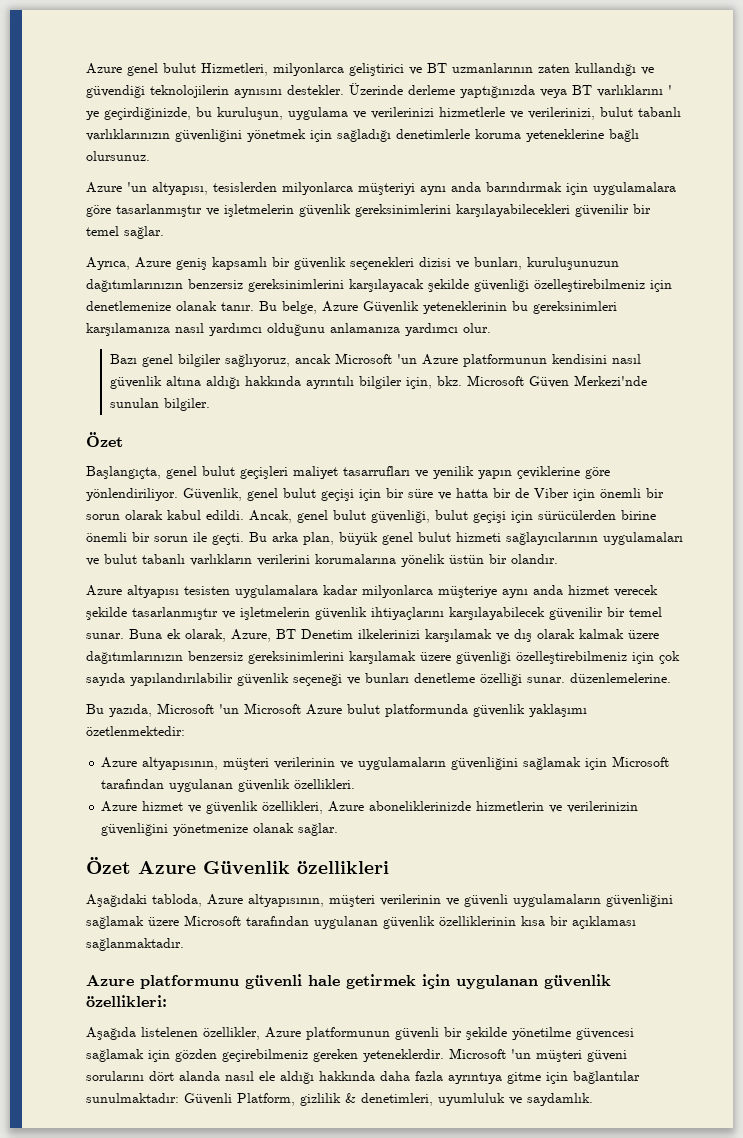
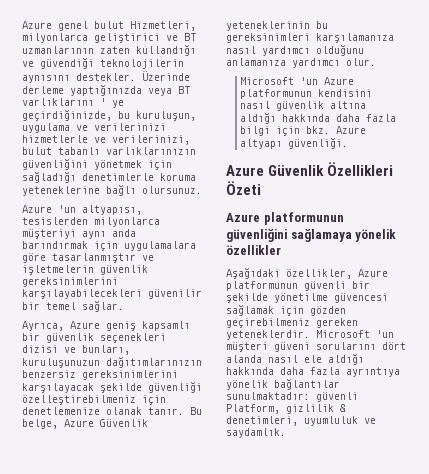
- Bazı genel bilgiler sağlıyoruz, ancak Microsoft 'un Azure platformunun kendisini nasıl güvenlik altına aldığı hakkında ayrıntılı bilgiler için, bkz. Microsoft Güven Merkezi'nde sunulan bilgiler.
- Özet
- Başlangıçta, genel bulut geçişleri maliyet tasarrufları ve yenilik yapın çeviklerine göre yönlendiriliyor. Güvenlik, genel bulut geçişi için bir süre ve hatta bir de Viber için önemli bir sorun olarak kabul edildi. Ancak, genel bulut güvenliği, bulut geçişi için sürücülerden birine önemli bir sorun ile geçti. Bu arka plan, büyük genel bulut hizmeti sağlayıcılarının uygulamaları ve bulut tabanlı varlıkların verilerini korumalarına yönelik üstün bir olandır.
- Azure altyapısı tesisten uygulamalara kadar milyonlarca müşteriye aynı anda hizmet verecek şekilde tasarlanmıştır ve işletmelerin güvenlik ihtiyaçlarını karşılayabilecek güvenilir bir temel sunar. Buna ek olarak, Azure, BT Denetim ilkelerinizi karşılamak ve dış olarak kalmak üzere dağıtımlarınızın benzersiz gereksinimlerini karşılamak üzere güvenliği özelleştirebilmeniz için çok sayıda yapılandırılabilir güvenlik seçeneği ve bunları denetleme özelliği sunar. düzenlemelerine.
- Bu yazıda, Microsoft 'un Microsoft Azure bulut platformunda güvenlik yaklaşımı özetlenmektedir:
- Azure altyapısının, müşteri verilerinin ve uygulamaların güvenliğini sağlamak için Microsoft tarafından uygulanan güvenlik özellikleri.
- Azure hizmet ve güvenlik özellikleri, Azure aboneliklerinizde hizmetlerin ve verilerinizin güvenliğini yönetmenize olanak sağlar.
- Özet Azure Güvenlik özellikleri
- Aşağıdaki tabloda, Azure altyapısının, müşteri verilerinin ve güvenli uygulamaların güvenliğini sağlamak üzere Microsoft tarafından uygulanan güvenlik özelliklerinin kısa bir açıklaması sağlanmaktadır.
- Azure platformunu güvenli hale getirmek için uygulanan güvenlik özellikleri:
- Aşağıda listelenen özellikler, Azure platformunun güvenli bir şekilde yönetilme güvencesi sağlamak için gözden geçirebilmeniz gereken yeteneklerdir.
+ Microsoft 'un Azure platformunun kendisini nasıl güvenlik altına aldığı hakkında daha fazla bilgi için bkz. Azure altyapı güvenliği.
+ Azure Güvenlik Özellikleri Özeti
+ Azure platformunun güvenliğini sağlamaya yönelik özellikler
+ Aşağıdaki özellikler, Azure platformunun güvenli bir şekilde yönetilme güvencesi sağlamak için gözden geçirebilmeniz gereken yeteneklerdir.
- Microsoft 'un müşteri güveni sorularını dört alanda nasıl ele aldığı hakkında daha fazla ayrıntıya gitme için bağlantılar sunulmaktadır: Güvenli Platform, gizlilik & denetimleri, uyumluluk ve saydamlık.
+ Microsoft 'un müşteri güveni sorularını dört alanda nasıl ele aldığı hakkında daha fazla ayrıntıya yönelik bağlantılar sunulmaktadır: güvenli Platform, gizlilik & denetimleri, uyumluluk ve saydamlık.

